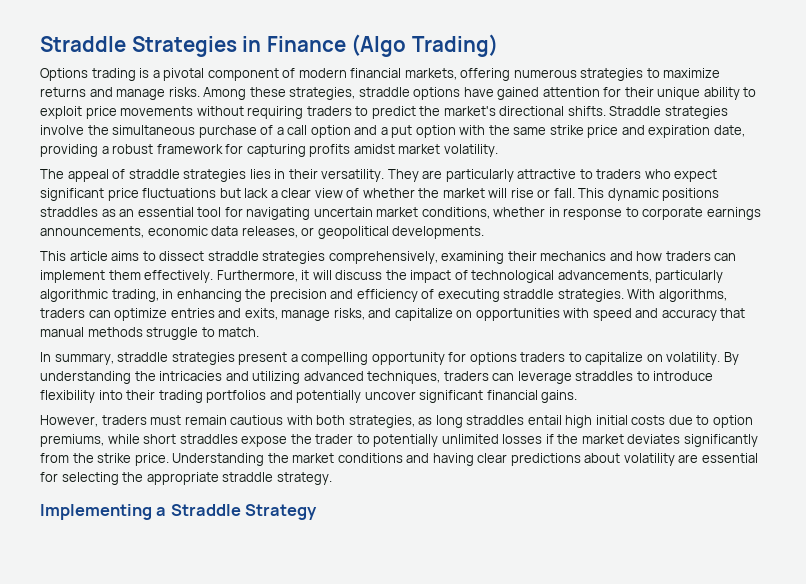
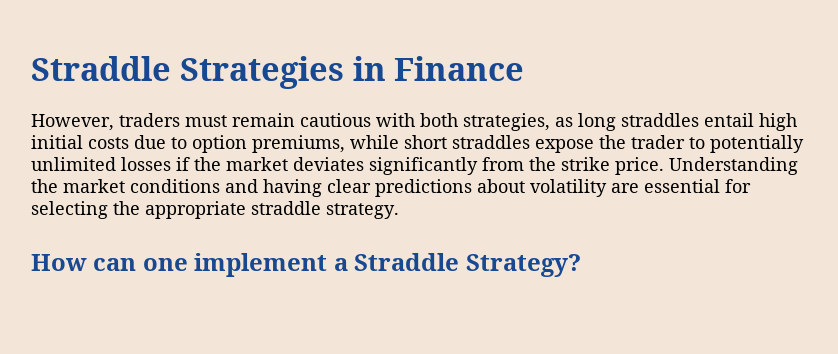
- Straddle Strategies in Finance (Algo Trading)
- Options trading is a pivotal component of modern financial markets, offering numerous strategies to maximize returns and manage risks. Among these strategies, straddle options have gained attention for their unique ability to exploit price movements without requiring traders to predict the market's directional shifts. Straddle strategies involve the simultaneous purchase of a call option and a put option with the same strike price and expiration date, providing a robust framework for capturing profits amidst market volatility.
- The appeal of straddle strategies lies in their versatility. They are particularly attractive to traders who expect significant price fluctuations but lack a clear view of whether the market will rise or fall. This dynamic positions straddles as an essential tool for navigating uncertain market conditions, whether in response to corporate earnings announcements, economic data releases, or geopolitical developments.
- This article aims to dissect straddle strategies comprehensively, examining their mechanics and how traders can implement them effectively. Furthermore, it will discuss the impact of technological advancements, particularly algorithmic trading, in enhancing the precision and efficiency of executing straddle strategies. With algorithms, traders can optimize entries and exits, manage risks, and capitalize on opportunities with speed and accuracy that manual methods struggle to match.
- In summary, straddle strategies present a compelling opportunity for options traders to capitalize on volatility. By understanding the intricacies and utilizing advanced techniques, traders can leverage straddles to introduce flexibility into their trading portfolios and potentially uncover significant financial gains.
+ Straddle Strategies in Finance
- Implementing a Straddle Strategy
+ How can one implement a Straddle Strategy?

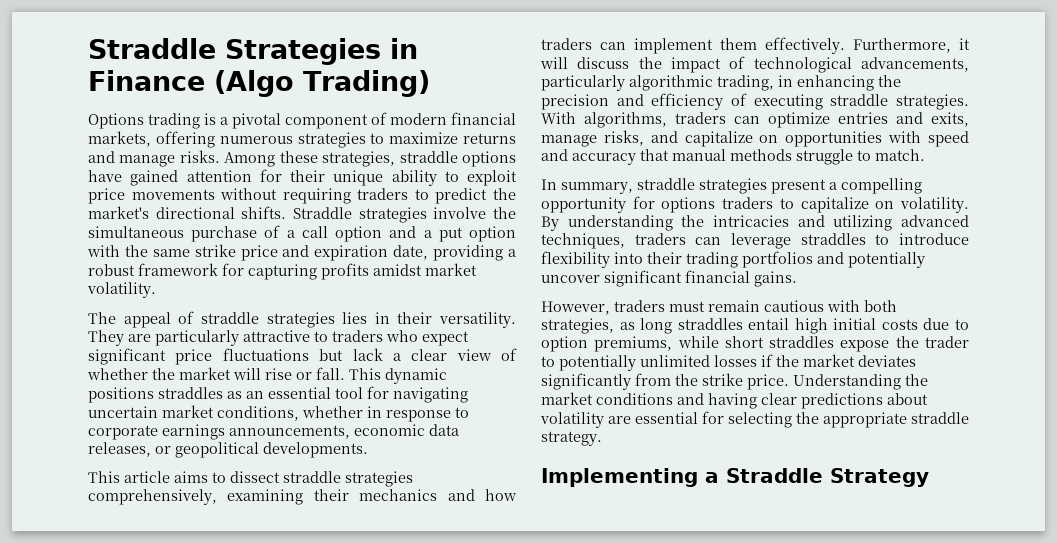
- Straddle Strategies in Finance
+ Straddle Strategies in Finance (Algo Trading)
+ Options trading is a pivotal component of modern financial markets, offering numerous strategies to maximize returns and manage risks. Among these strategies, straddle options have gained attention for their unique ability to exploit price movements without requiring traders to predict the market's directional shifts. Straddle strategies involve the simultaneous purchase of a call option and a put option with the same strike price and expiration date, providing a robust framework for capturing profits amidst market volatility.
+ The appeal of straddle strategies lies in their versatility. They are particularly attractive to traders who expect significant price fluctuations but lack a clear view of whether the market will rise or fall. This dynamic positions straddles as an essential tool for navigating uncertain market conditions, whether in response to corporate earnings announcements, economic data releases, or geopolitical developments.
+ This article aims to dissect straddle strategies comprehensively, examining their mechanics and how traders can implement them effectively. Furthermore, it will discuss the impact of technological advancements, particularly algorithmic trading, in enhancing the precision and efficiency of executing straddle strategies. With algorithms, traders can optimize entries and exits, manage risks, and capitalize on opportunities with speed and accuracy that manual methods struggle to match.
+ In summary, straddle strategies present a compelling opportunity for options traders to capitalize on volatility. By understanding the intricacies and utilizing advanced techniques, traders can leverage straddles to introduce flexibility into their trading portfolios and potentially uncover significant financial gains.
- How can one implement a Straddle Strategy?
+ Implementing a Straddle Strategy

